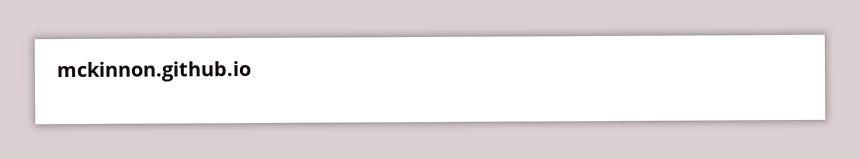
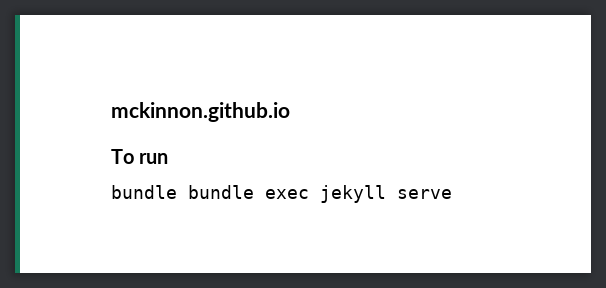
+ To run
+ bundle bundle exec jekyll serve

